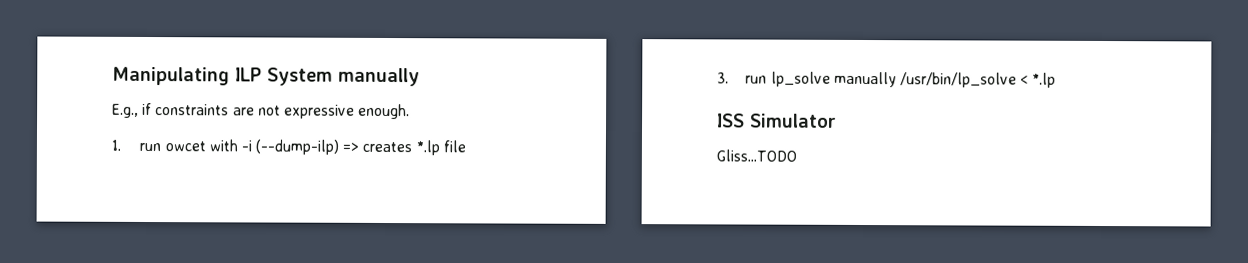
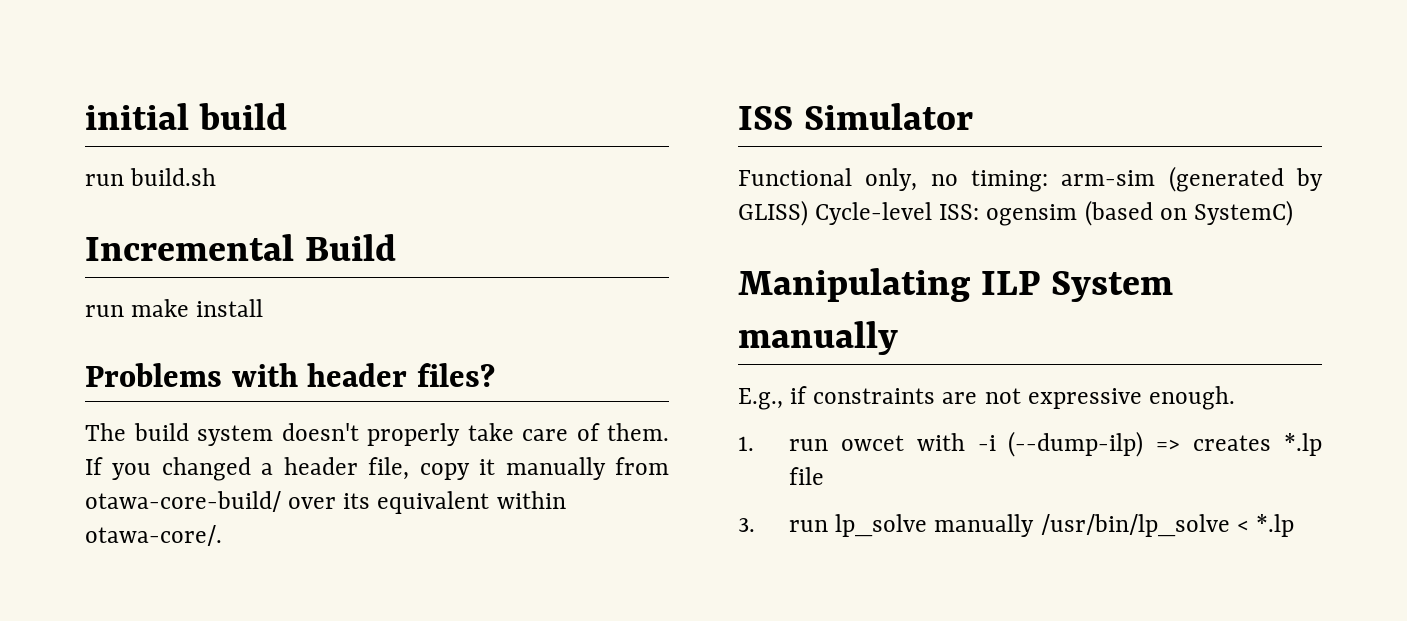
+ initial build
+ run build.sh
+ Incremental Build
+ run make install
+ Problems with header files?
+ The build system doesn't properly take care of them. If you changed a header file, copy it manually from otawa-core-build/ over its equivalent within otawa-core/.
+ ISS Simulator
+ Functional only, no timing: arm-sim (generated by GLISS) Cycle-level ISS: ogensim (based on SystemC)
- ISS Simulator
- Gliss...TODO

